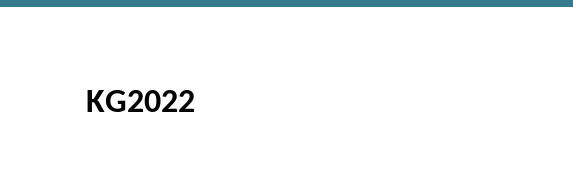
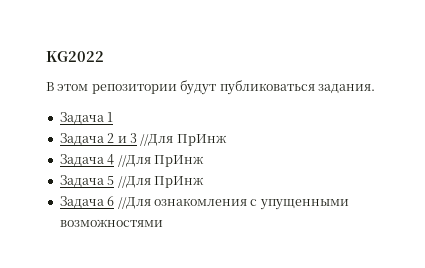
+ В этом репозитории будут публиковаться задания.
+ Задача 1
+ Задача 2 и 3 //Для ПрИнж
+ Задача 4 //Для ПрИнж
+ Задача 5 //Для ПрИнж
+ Задача 6 //Для ознакомления с упущенными возможностями

